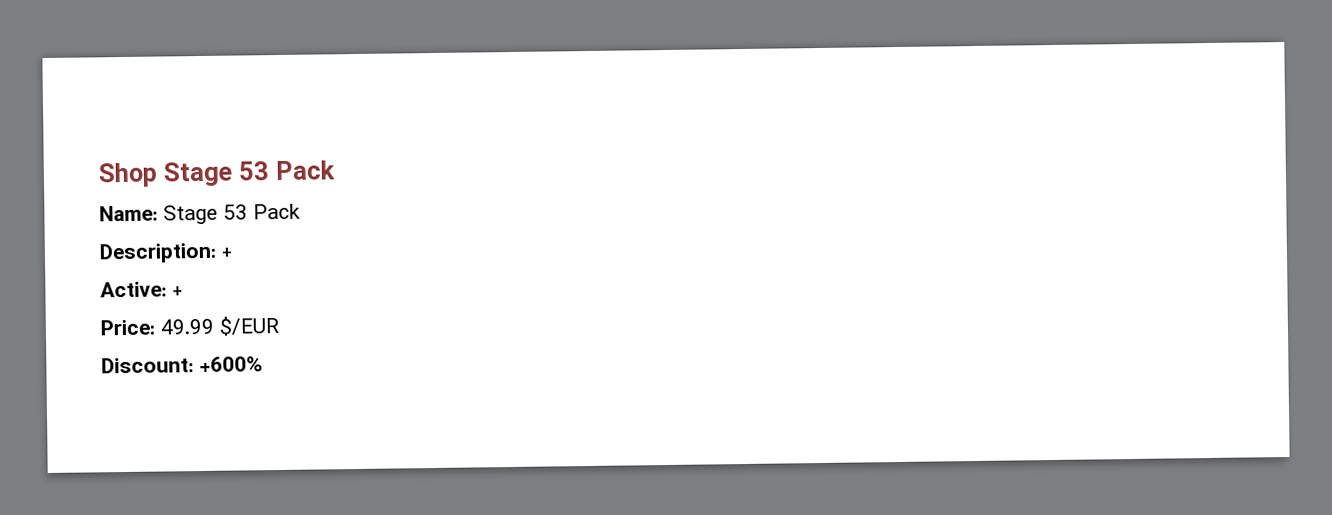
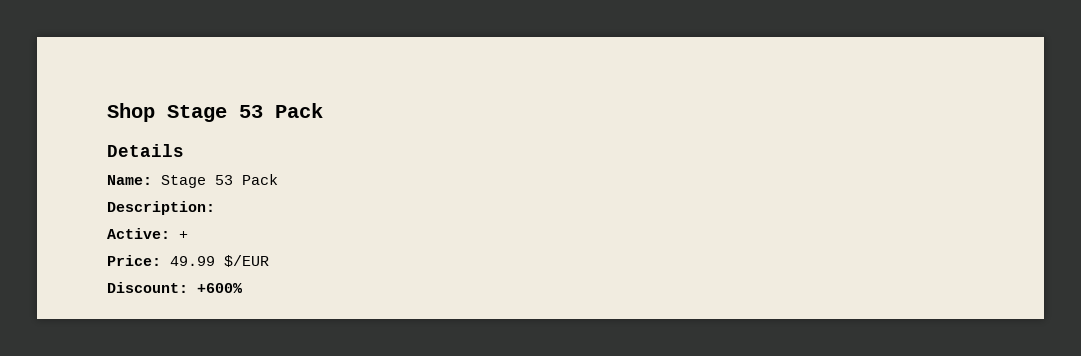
+ Details
- Description: +
+ Description:

